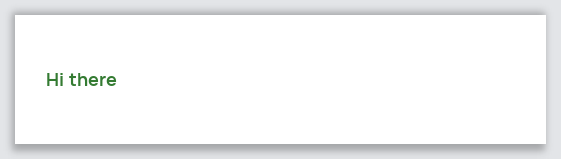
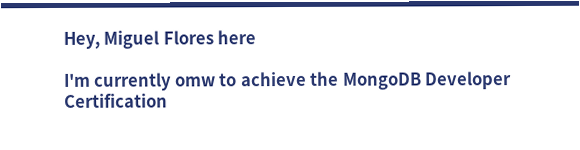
- Hi there
+ Hey, Miguel Flores here
+ I'm currently omw to achieve the MongoDB Developer Certification

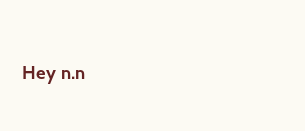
- Hey, Miguel Flores here
- I'm currently omw to achieve the MongoDB Developer Certification
+ Hey n.n

